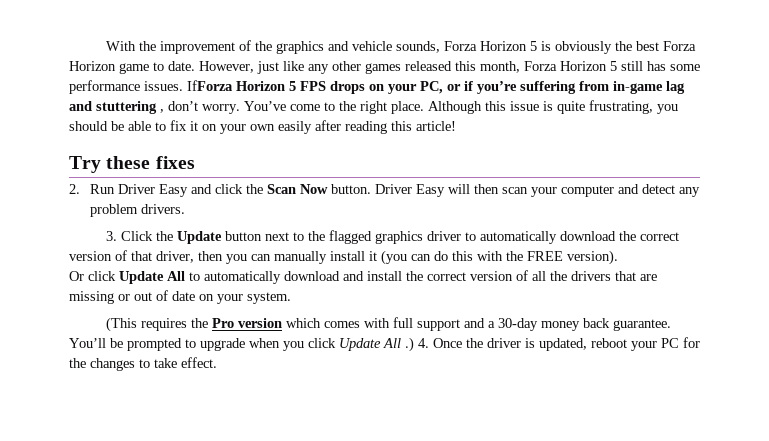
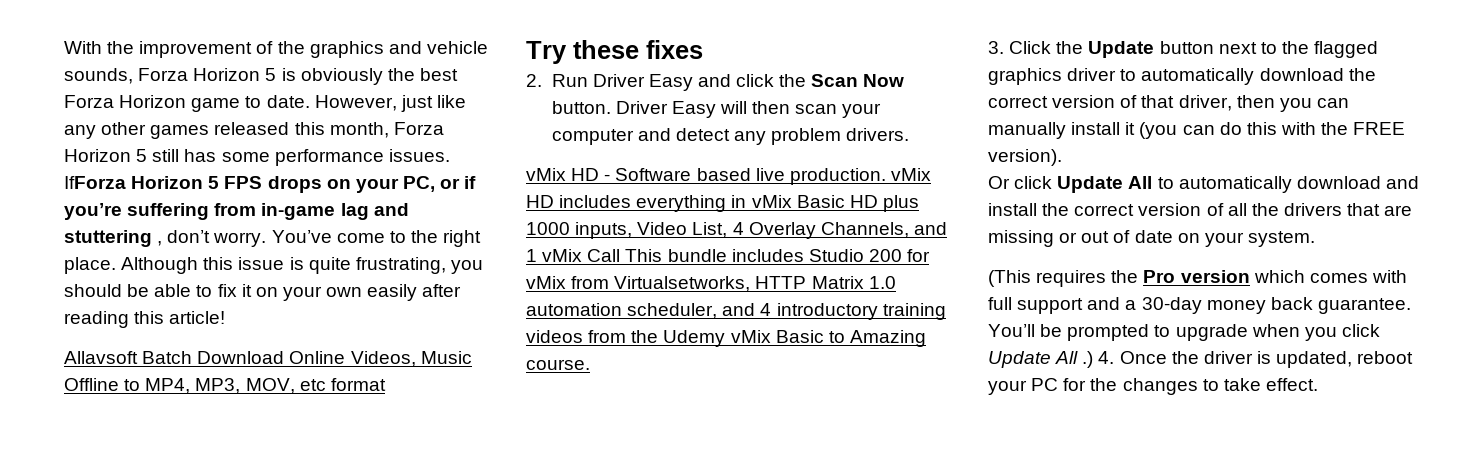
+ Allavsoft Batch Download Online Videos, Music Offline to MP4, MP3, MOV, etc format
+ vMix HD - Software based live production. vMix HD includes everything in vMix Basic HD plus 1000 inputs, Video List, 4 Overlay Channels, and 1 vMix Call This bundle includes Studio 200 for vMix from Virtualsetworks, HTTP Matrix 1.0 automation scheduler, and 4 introductory training videos from the Udemy vMix Basic to Amazing course.

